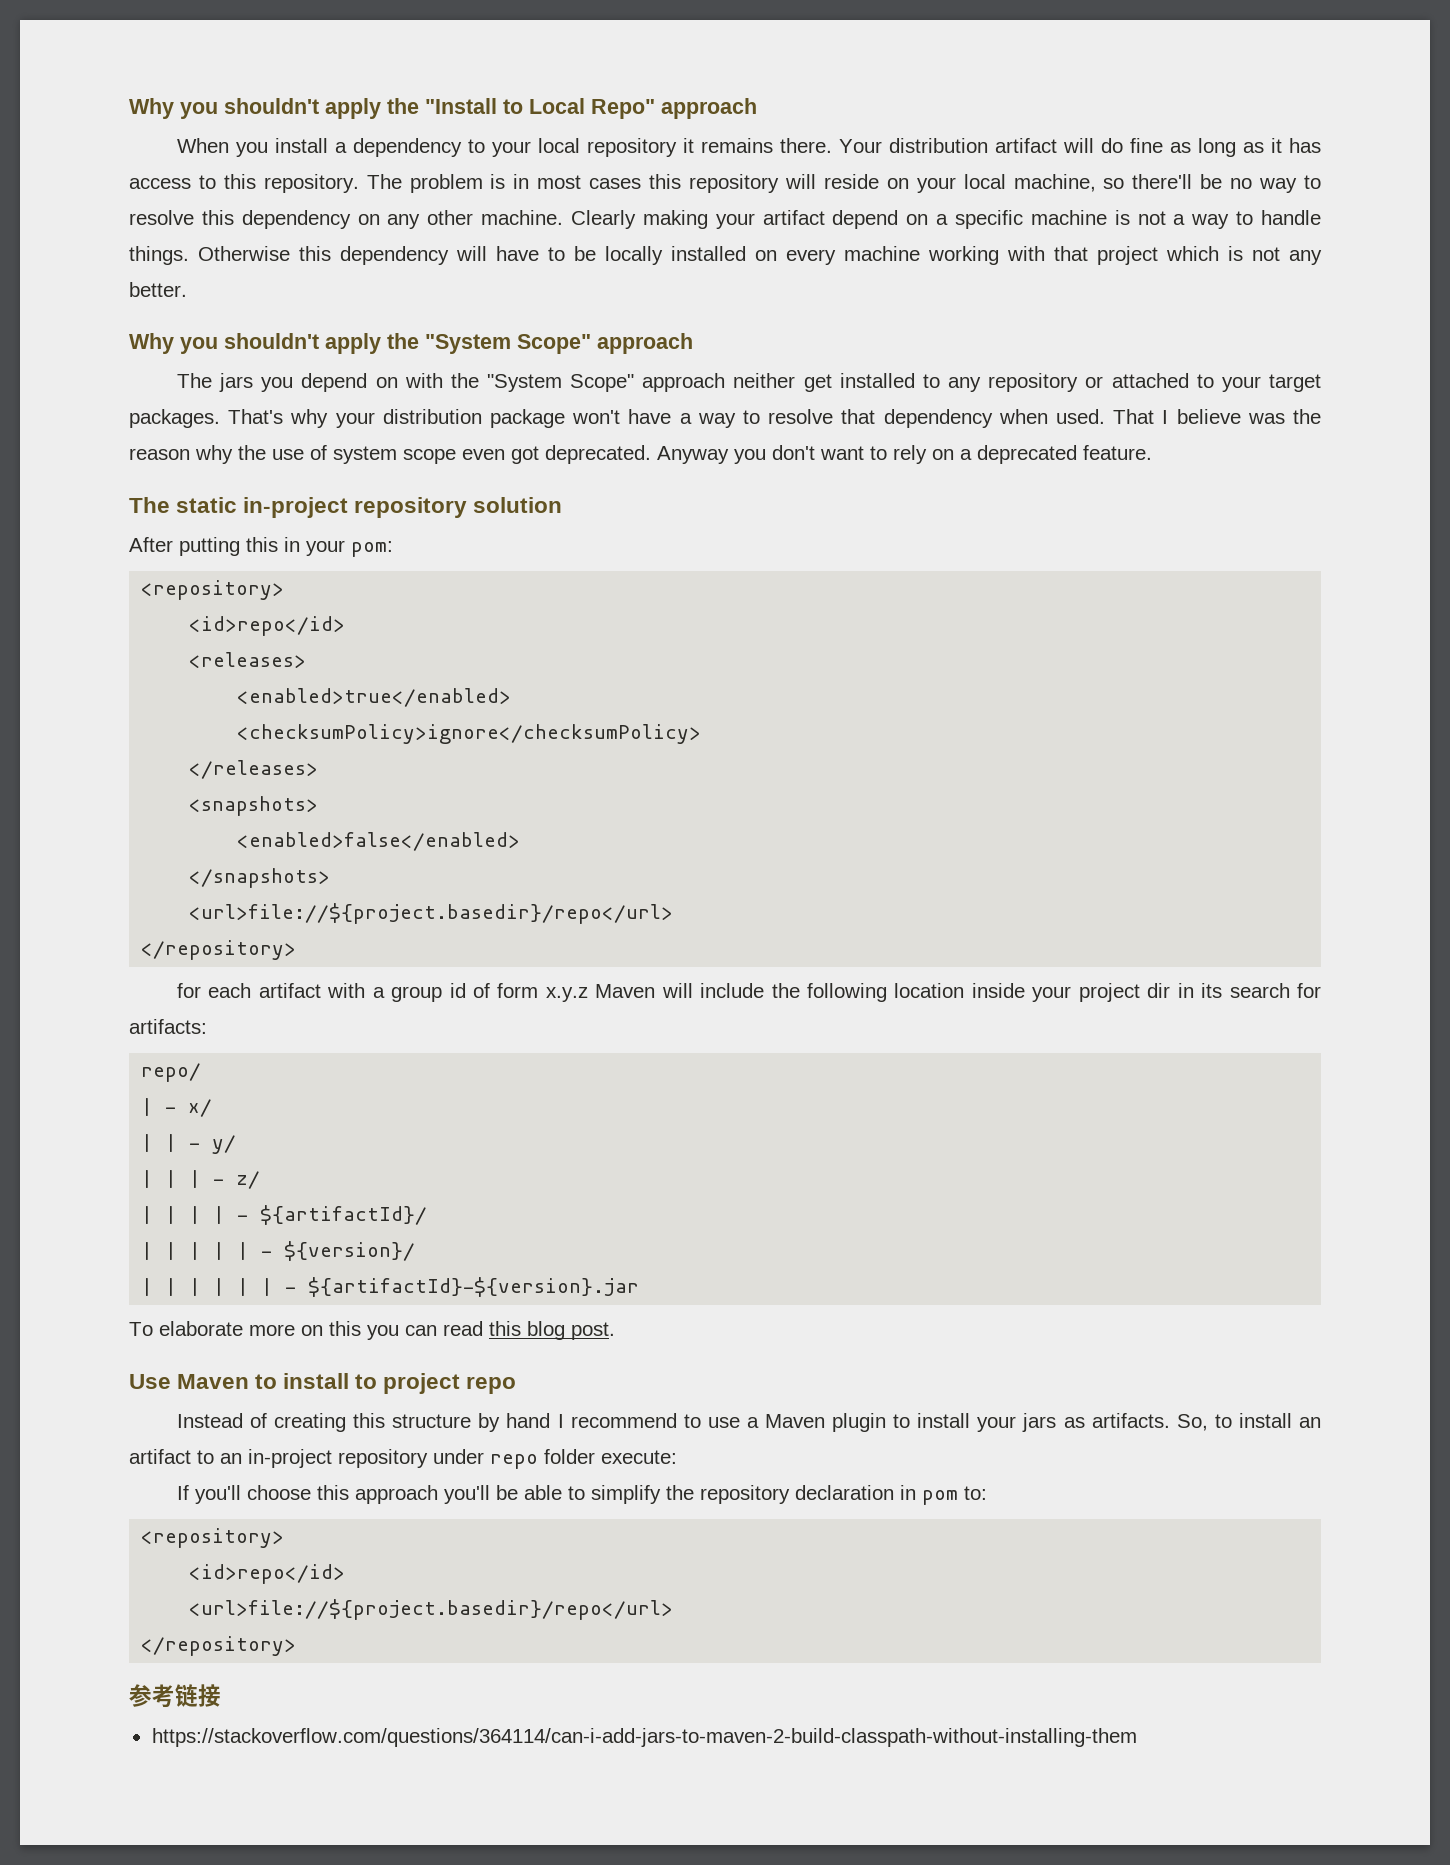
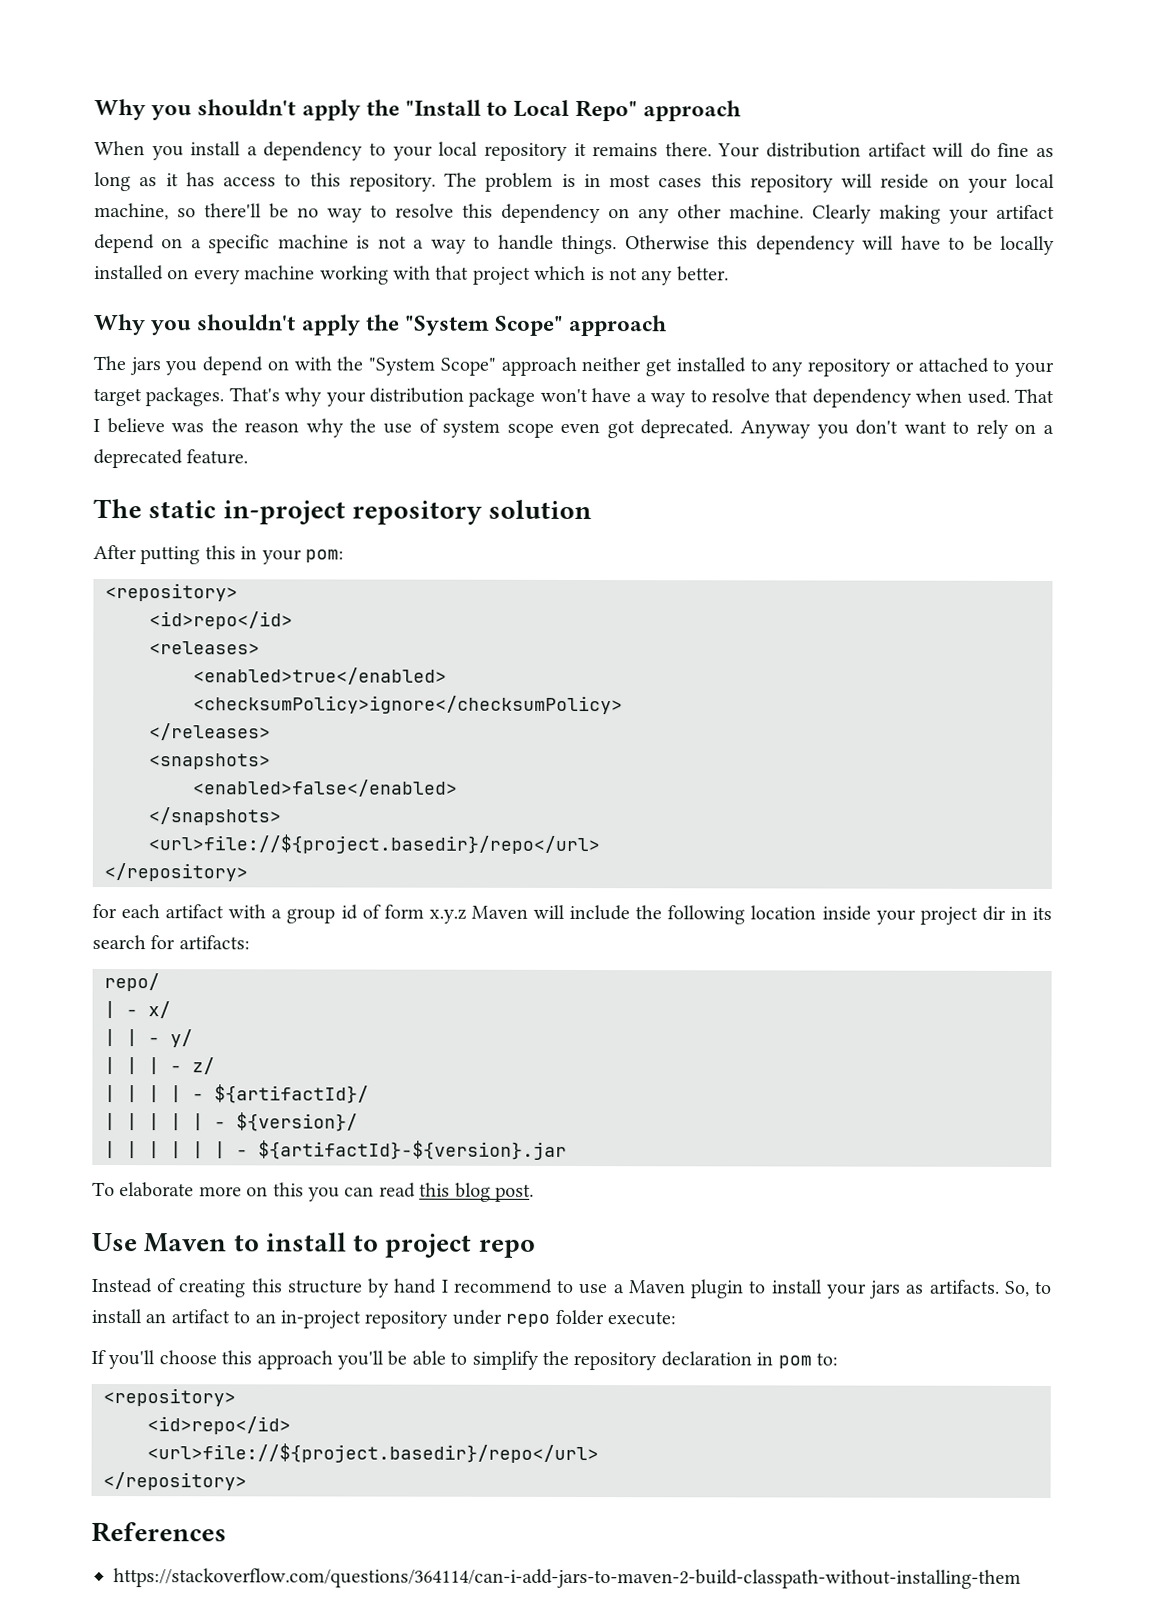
- 参考链接
+ References

